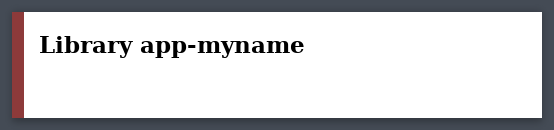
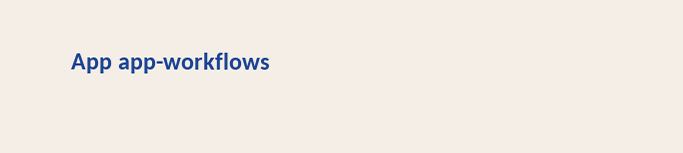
- Library app-myname
+ App app-workflows

